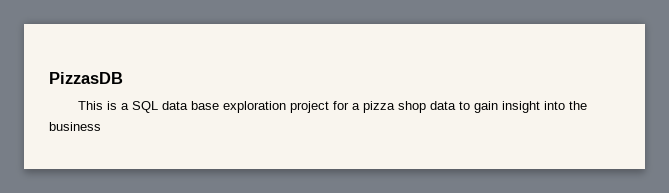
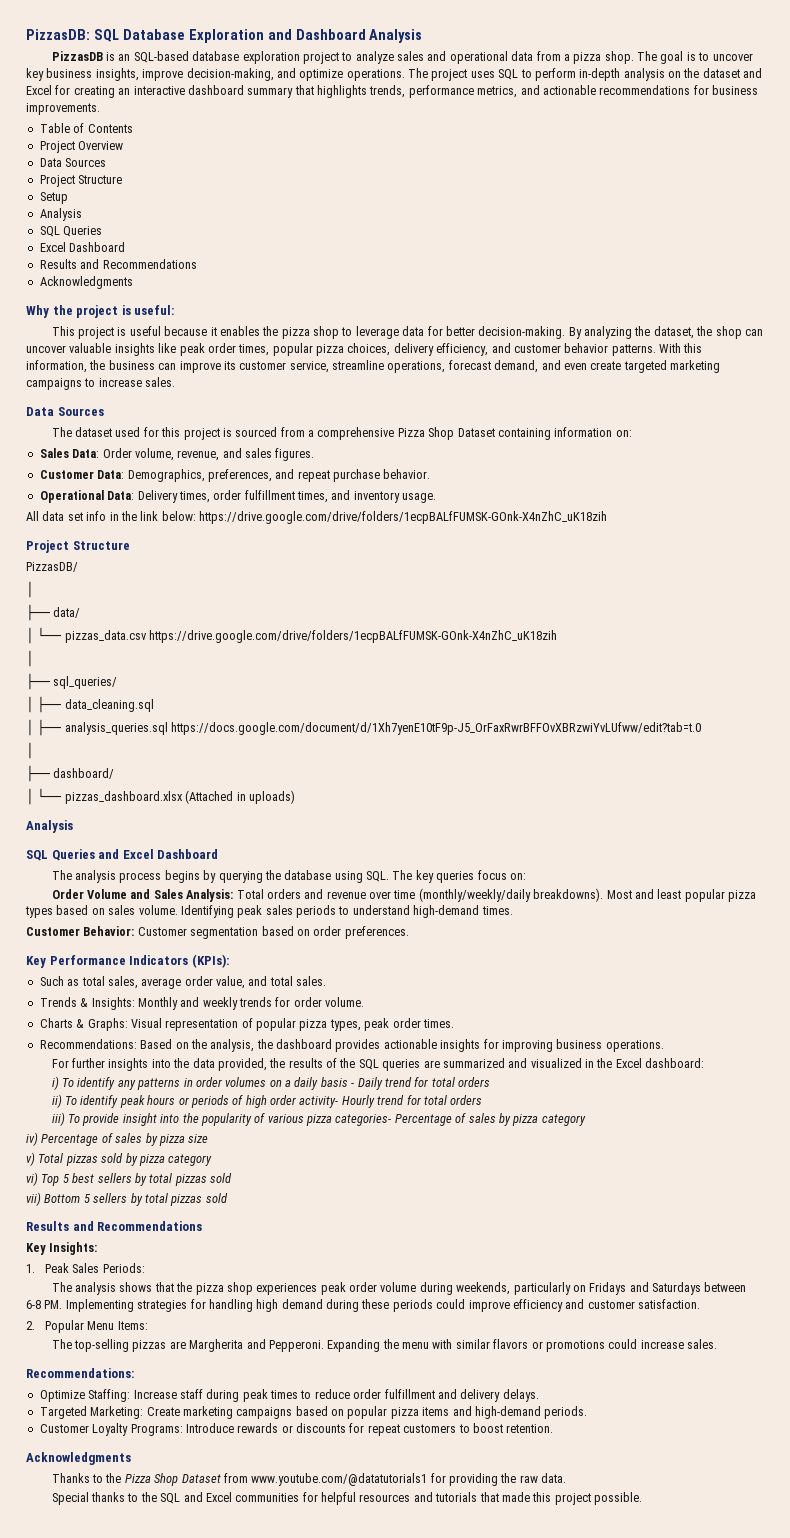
- PizzasDB
- This is a SQL data base exploration project for a pizza shop data to gain insight into the business
+ PizzasDB: SQL Database Exploration and Dashboard Analysis
+ PizzasDB is an SQL-based database exploration project to analyze sales and operational data from a pizza shop. The goal is to uncover key business insights, improve decision-making, and optimize operations. The project uses SQL to perform in-depth analysis on the dataset and Excel for creating an interactive dashboard summary that highlights trends, performance metrics, and actionable recommendations for business improvements.
+ Table of Contents
+ Project Overview
+ Data Sources
+ Project Structure
+ Setup
+ Analysis
+ SQL Queries
+ Excel Dashboard
+ Results and Recommendations
+ Acknowledgments
+ Why the project is useful:
+ This project is useful because it enables the pizza shop to leverage data for better decision-making. By analyzing the dataset, the shop can uncover valuable insights like peak order times, popular pizza choices, delivery efficiency, and customer behavior patterns. With this information, the business can improve its customer service, streamline operations, forecast demand, and even create targeted marketing campaigns to increase sales.
+ Data Sources
+ The dataset used for this project is sourced from a comprehensive Pizza Shop Dataset containing information on:
+ Sales Data: Order volume, revenue, and sales figures.
+ Customer Data: Demographics, preferences, and repeat purchase behavior.
+ Operational Data: Delivery times, order fulfillment times, and inventory usage.
+ All data set info in the link below: https://drive.google.com/drive/folders/1ecpBALfFUMSK-GOnk-X4nZhC_uK18zih
+ Project Structure
+ PizzasDB/
+ │
+ ├── data/
+ │ └── pizzas_data.csv https://drive.google.com/drive/folders/1ecpBALfFUMSK-GOnk-X4nZhC_uK18zih
+ │
+ ├── sql_queries/
+ │ ├── data_cleaning.sql
+ │ ├── analysis_queries.sql https://docs.google.com/document/d/1Xh7yenE10tF9p-J5_OrFaxRwrBFFOvXBRzwiYvLUfww/edit?tab=t.0
+ │
+ ├── dashboard/
+ │ └── pizzas_dashboard.xlsx (Attached in uploads)
+ Analysis
+ SQL Queries and Excel Dashboard
+ The analysis process begins by querying the database using SQL. The key queries focus on:
+ Order Volume and Sales Analysis: Total orders and revenue over time (monthly/weekly/daily breakdowns). Most and least popular pizza types based on sales volume. Identifying peak sales periods to understand high-demand times.
+ Customer Behavior: Customer segmentation based on order preferences.
+ Key Performance Indicators (KPIs):
+ Such as total sales, average order value, and total sales.
+ Trends & Insights: Monthly and weekly trends for order volume.
+ Charts & Graphs: Visual representation of popular pizza types, peak order times.
+ Recommendations: Based on the analysis, the dashboard provides actionable insights for improving business operations.
+ For further insights into the data provided, the results of the SQL queries are summarized and visualized in the Excel dashboard:
+ i) To identify any patterns in order volumes on a daily basis - Daily trend for total orders
+ ii) To identify peak hours or periods of high order activity- Hourly trend for total orders
+ iii) To provide insight into the popularity of various pizza categories- Percentage of sales by pizza category
+ iv) Percentage of sales by pizza size
+ v) Total pizzas sold by pizza category
+ vi) Top 5 best sellers by total pizzas sold
+ vii) Bottom 5 sellers by total pizzas sold
+ Results and Recommendations
+ Key Insights:
+ 1. Peak Sales Periods:
+ The analysis shows that the pizza shop experiences peak order volume during weekends, particularly on Fridays and Saturdays between 6-8 PM. Implementing strategies for handling high demand during these periods could improve efficiency and customer satisfaction.
+ 2. Popular Menu Items:
+ The top-selling pizzas are Margherita and Pepperoni. Expanding the menu with similar flavors or promotions could increase sales.
+ Recommendations:
+ Optimize Staffing: Increase staff during peak times to reduce order fulfillment and delivery delays.
+ Targeted Marketing: Create marketing campaigns based on popular pizza items and high-demand periods.
+ Customer Loyalty Programs: Introduce rewards or discounts for repeat customers to boost retention.
+ Acknowledgments
+ Thanks to the Pizza Shop Dataset from www.youtube.com/@datatutorials1 for providing the raw data.
+ Special thanks to the SQL and Excel communities for helpful resources and tutorials that made this project possible.

